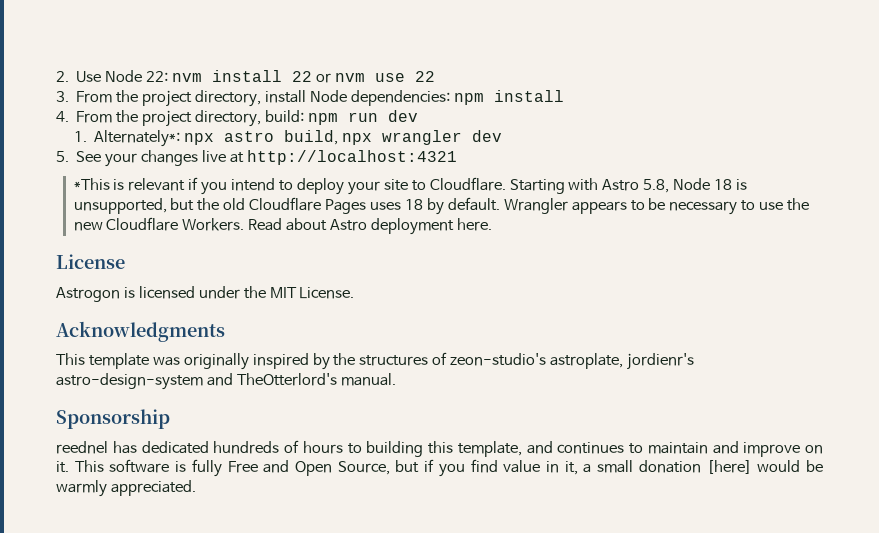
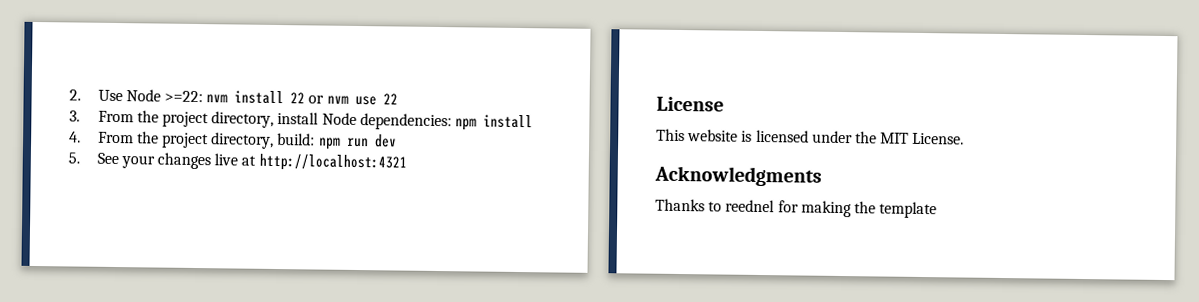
- 2. Use Node 22: nvm install 22 or nvm use 22
+ 2. Use Node >=22: nvm install 22 or nvm use 22
- 1. Alternately*: npx astro build, npx wrangler dev
- *This is relevant if you intend to deploy your site to Cloudflare. Starting with Astro 5.8, Node 18 is unsupported, but the old Cloudflare Pages uses 18 by default. Wrangler appears to be necessary to use the new Cloudflare Workers. Read about Astro deployment here.
- Astrogon is licensed under the MIT License.
+ This website is licensed under the MIT License.
- This template was originally inspired by the structures of zeon-studio's astroplate, jordienr's astro-design-system and TheOtterlord's manual.
- Sponsorship
- reednel has dedicated hundreds of hours to building this template, and continues to maintain and improve on it. This software is fully Free and Open Source, but if you find value in it, a small donation [here] would be warmly appreciated.
+ Thanks to reednel for making the template

